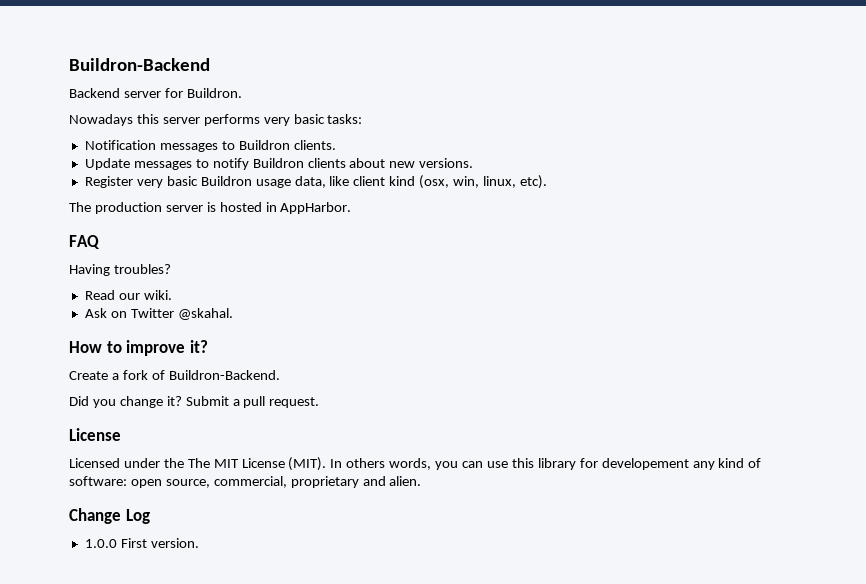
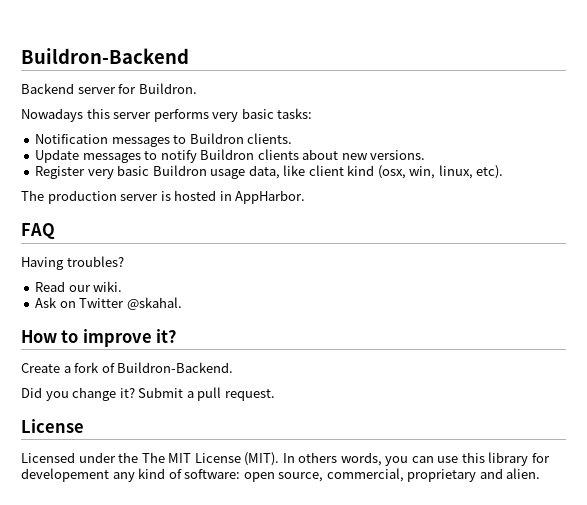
- Change Log
- 1.0.0 First version.

